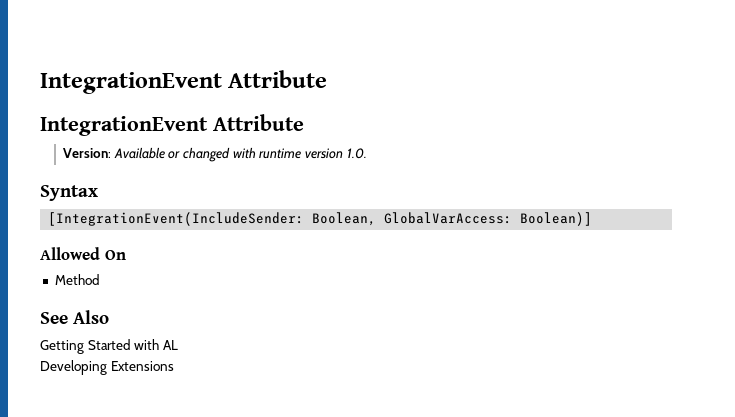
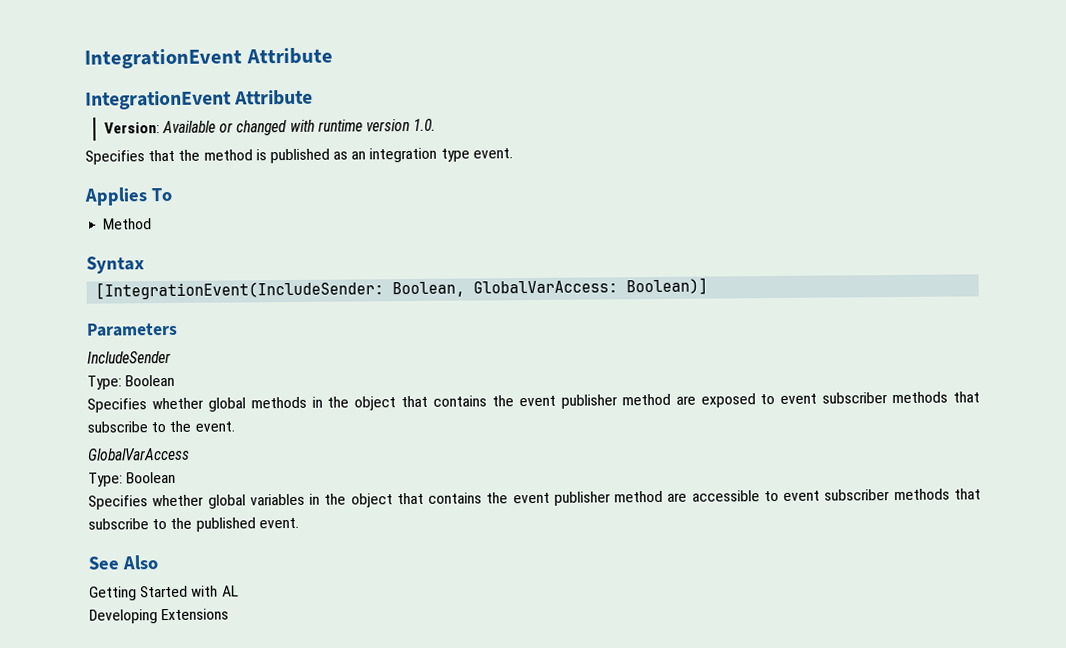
+ Specifies that the method is published as an integration type event.
+ Applies To
+ Method
- Allowed On
- Method
+ Parameters
+ IncludeSender
+ Type: Boolean
+ Specifies whether global methods in the object that contains the event publisher method are exposed to event subscriber methods that subscribe to the event.
+ GlobalVarAccess
+ Type: Boolean
+ Specifies whether global variables in the object that contains the event publisher method are accessible to event subscriber methods that subscribe to the published event.

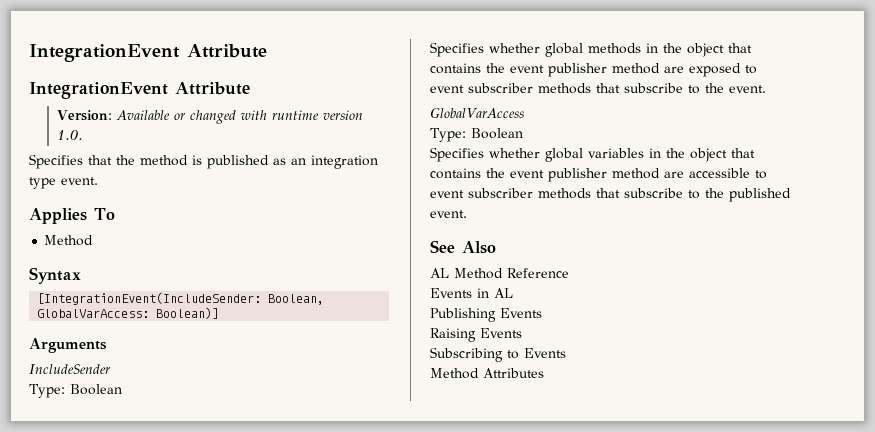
- Parameters
+ Arguments
- Getting Started with AL
- Developing Extensions
+ AL Method Reference
+ Events in AL
+ Publishing Events
+ Raising Events
+ Subscribing to Events
+ Method Attributes

